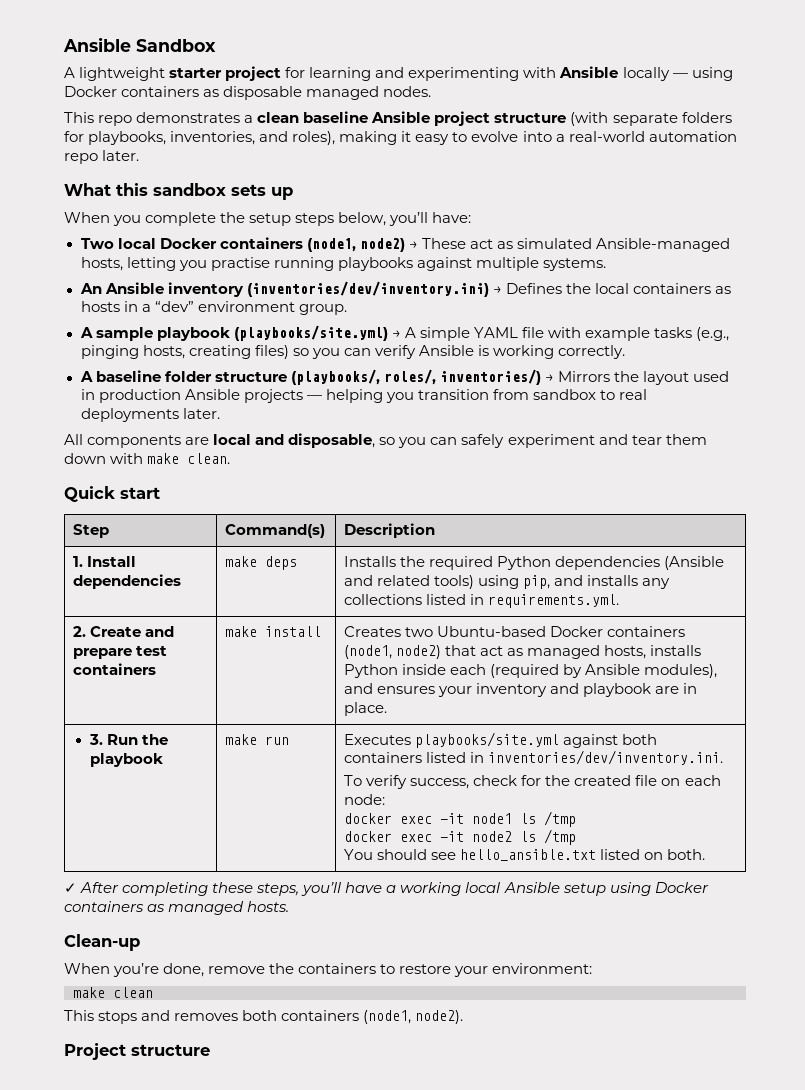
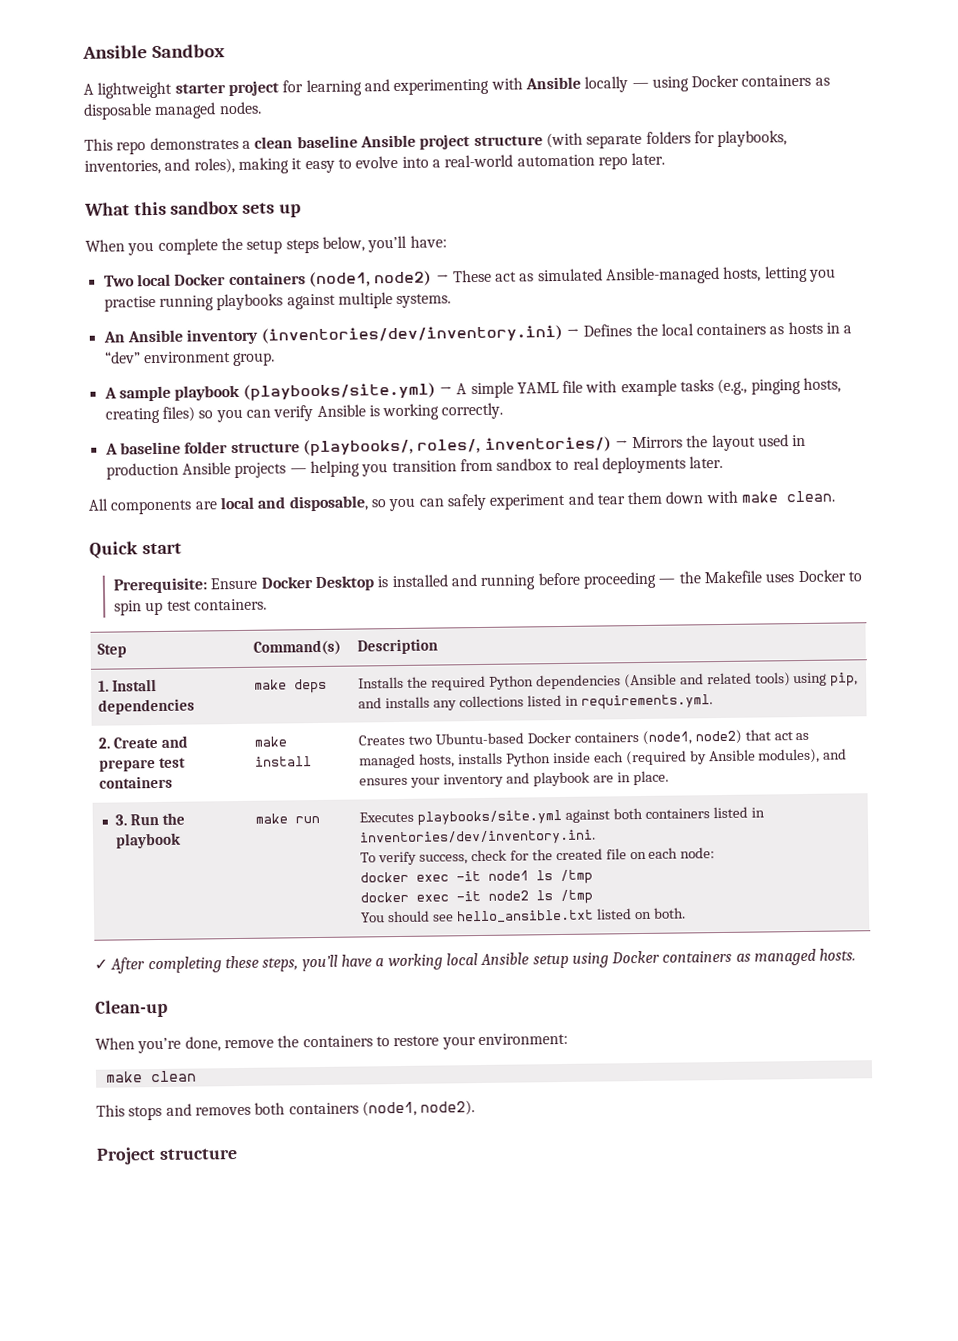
+ Prerequisite: Ensure Docker Desktop is installed and running before proceeding — the Makefile uses Docker to spin up test containers.

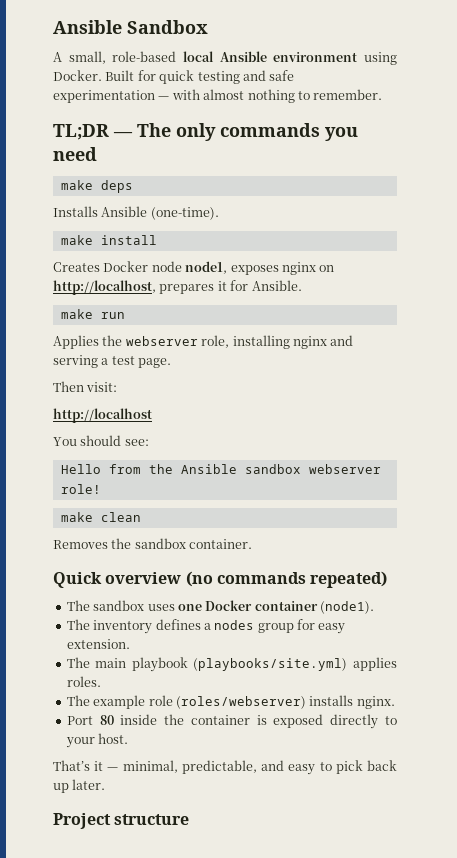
- A lightweight starter project for learning and experimenting with Ansible locally — using Docker containers as disposable managed nodes.
- This repo demonstrates a clean baseline Ansible project structure (with separate folders for playbooks, inventories, and roles), making it easy to evolve into a real-world automation repo later.
- What this sandbox sets up
- When you complete the setup steps below, you’ll have:
- Two local Docker containers (node1, node2) → These act as simulated Ansible-managed hosts, letting you practise running playbooks against multiple systems.
- An Ansible inventory (inventories/dev/inventory.ini) → Defines the local containers as hosts in a “dev” environment group.
- A sample playbook (playbooks/site.yml) → A simple YAML file with example tasks (e.g., pinging hosts, creating files) so you can verify Ansible is working correctly.
- A baseline folder structure (playbooks/, roles/, inventories/) → Mirrors the layout used in production Ansible projects — helping you transition from sandbox to real deployments later.
- All components are local and disposable, so you can safely experiment and tear them down with make clean.
- Quick start
- Prerequisite: Ensure Docker Desktop is installed and running before proceeding — the Makefile uses Docker to spin up test containers.
- Step | Command(s) | Description
- 1. Install dependencies | make deps | Installs the required Python dependencies (Ansible and related tools) using pip, and installs any collections listed in requirements.yml.
- 2. Create and prepare test containers | make install | Creates two Ubuntu-based Docker containers (node1, node2) that act as managed hosts, installs Python inside each (required by Ansible modules), and ensures your inventory and playbook are in place.
- 3. Run the playbook | make run | Executes playbooks/site.yml against both containers listed in inventories/dev/inventory.ini.
- To verify success, check for the created file on each node:
- docker exec -it node1 ls /tmp
- docker exec -it node2 ls /tmp
- You should see hello_ansible.txt listed on both.
- ✓ After completing these steps, you’ll have a working local Ansible setup using Docker containers as managed hosts.
- Clean-up
- When you’re done, remove the containers to restore your environment:
+ A small, role-based local Ansible environment using Docker. Built for quick testing and safe experimentation — with almost nothing to remember.
+ TL;DR — The only commands you need
+ make deps
+ Installs Ansible (one-time).
+ make install
+ Creates Docker node node1, exposes nginx on http://localhost, prepares it for Ansible.
+ make run
+ Applies the webserver role, installing nginx and serving a test page.
+ Then visit:
+ http://localhost
+ You should see:
+ Hello from the Ansible sandbox webserver role!
  make clean
- This stops and removes both containers (node1, node2).
+ Removes the sandbox container.
+ Quick overview (no commands repeated)
+ The sandbox uses one Docker container (node1).
+ The inventory defines a nodes group for easy extension.
+ The main playbook (playbooks/site.yml) applies roles.
+ The example role (roles/webserver) installs nginx.
+ Port 80 inside the container is exposed directly to your host.
+ That’s it — minimal, predictable, and easy to pick back up later.

